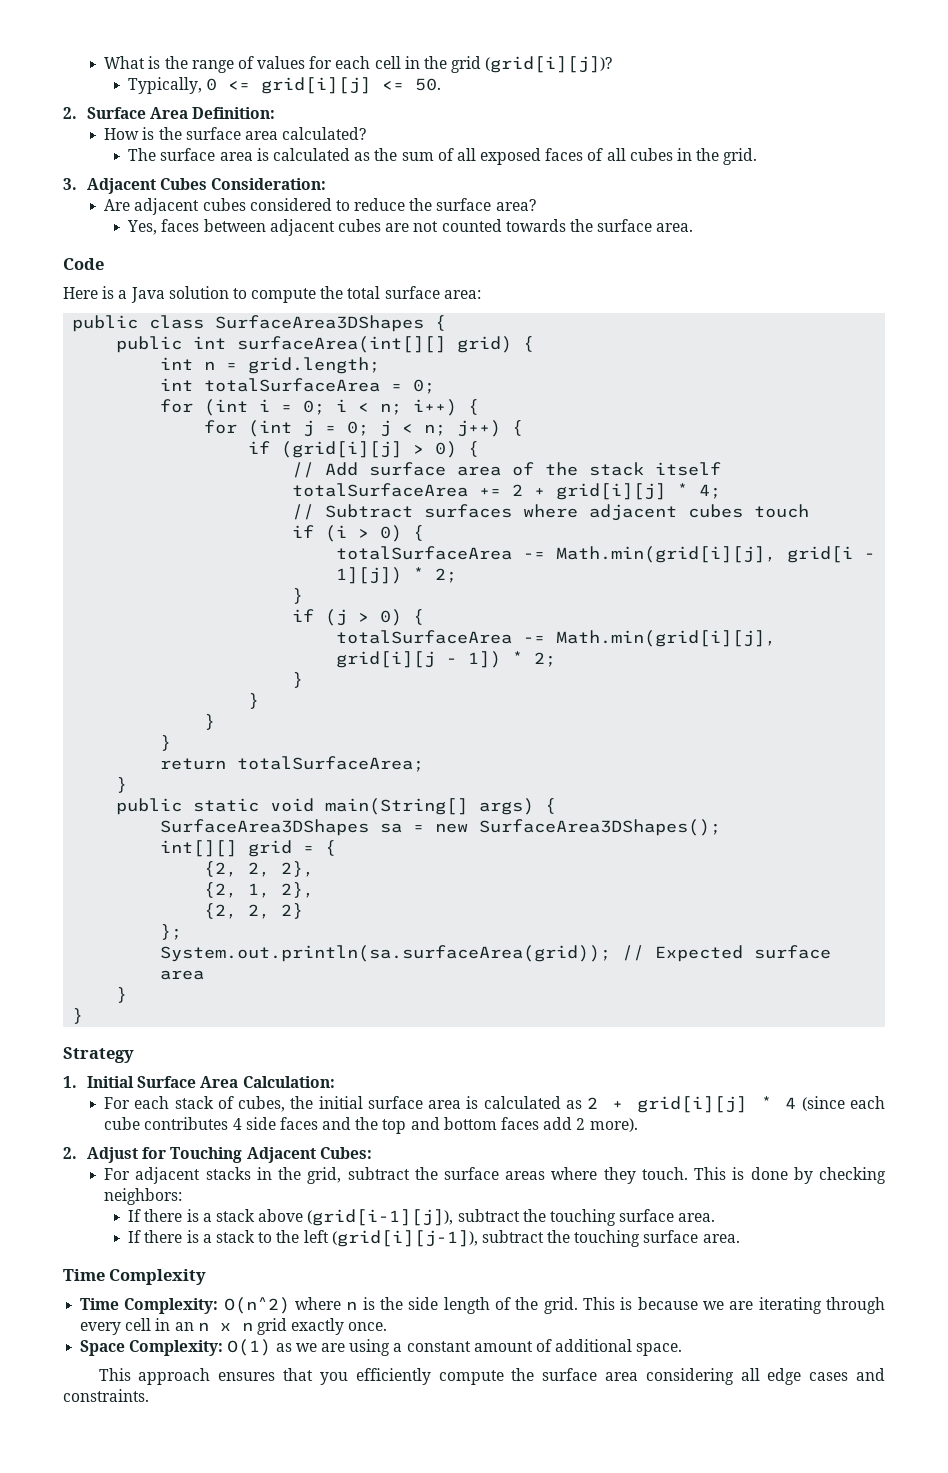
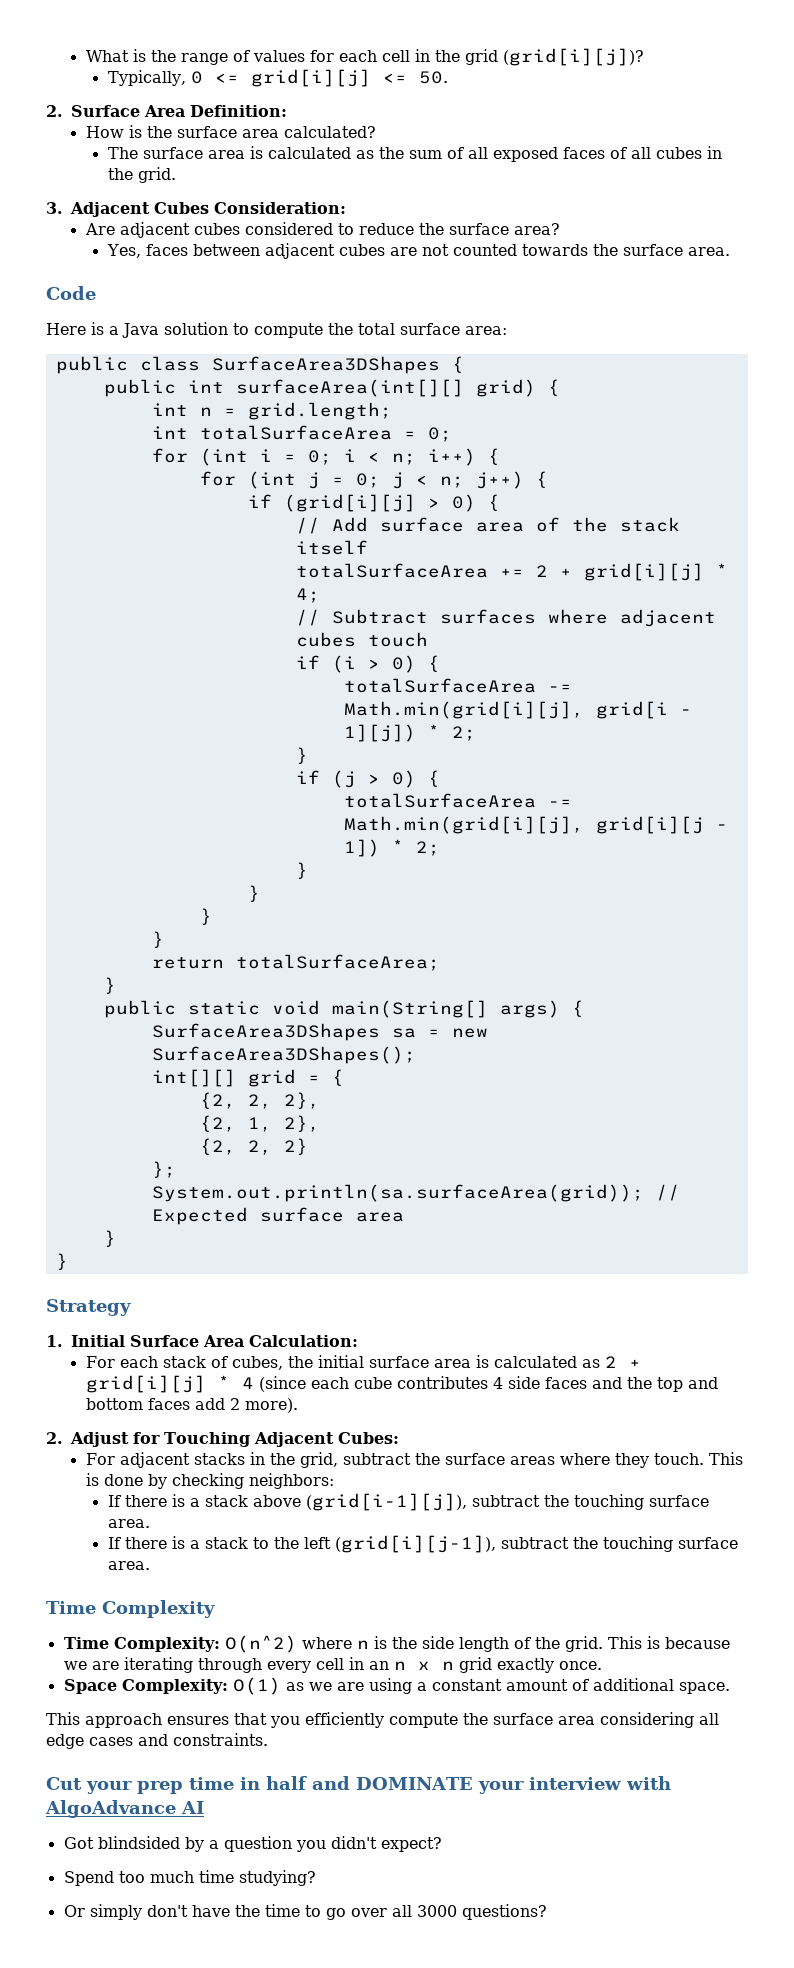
+ Cut your prep time in half and DOMINATE your interview with AlgoAdvance AI
+ Got blindsided by a question you didn't expect?
+ Spend too much time studying?
+ Or simply don't have the time to go over all 3000 questions?

